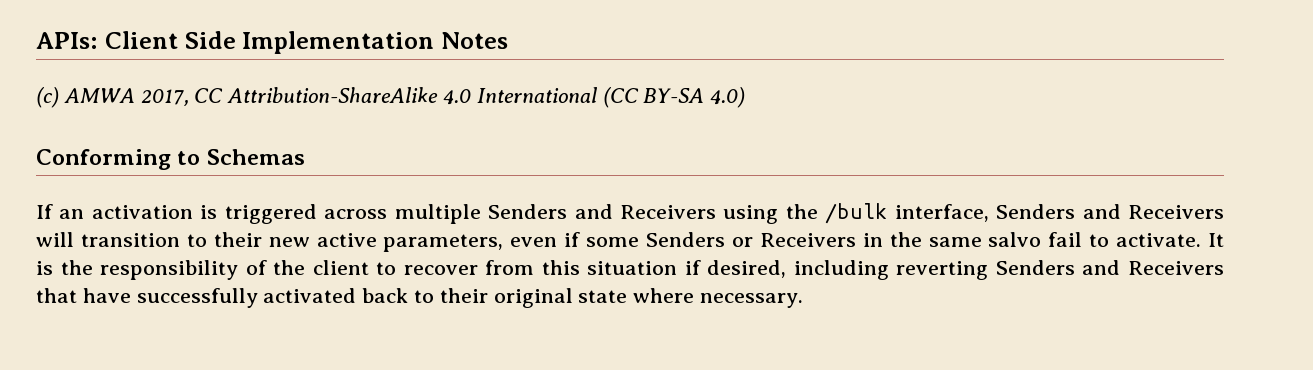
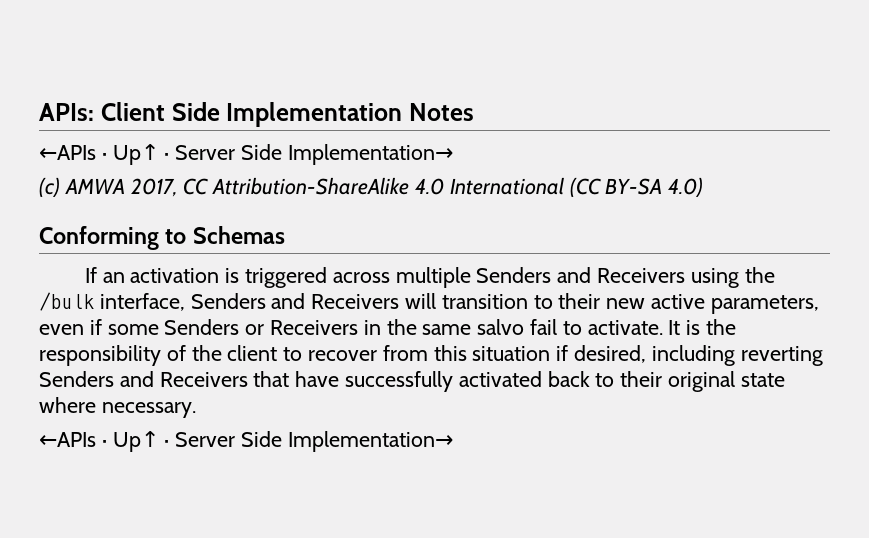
  APIs: Client Side Implementation Notes
+ ←APIs · Up↑ · Server Side Implementation→
  It is the responsibility of the client to recover from this situation if desired, including reverting Senders and Receivers that have successfully activated back to their original state where necessary.
+ ←APIs · Up↑ · Server Side Implementation→

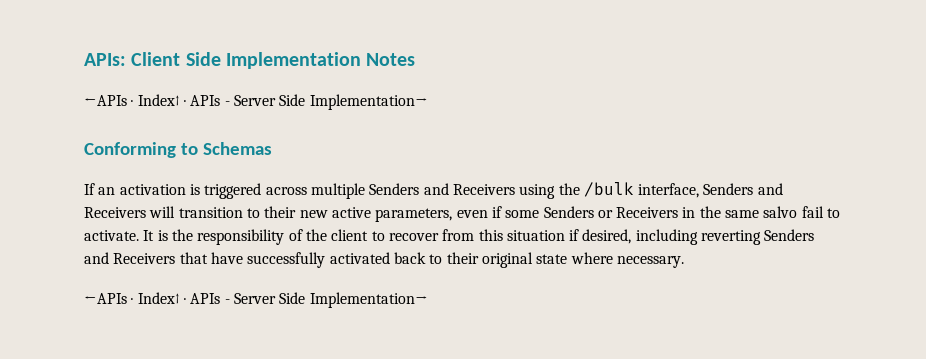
  APIs: Client Side Implementation Notes
- ←APIs · Up↑ · Server Side Implementation→
- (c) AMWA 2017, CC Attribution-ShareAlike 4.0 International (CC BY-SA 4.0)
+ ←APIs · Index↑ · APIs - Server Side Implementation→
  It is the responsibility of the client to recover from this situation if desired, including reverting Senders and Receivers that have successfully activated back to their original state where necessary.
- ←APIs · Up↑ · Server Side Implementation→
+ ←APIs · Index↑ · APIs - Server Side Implementation→

